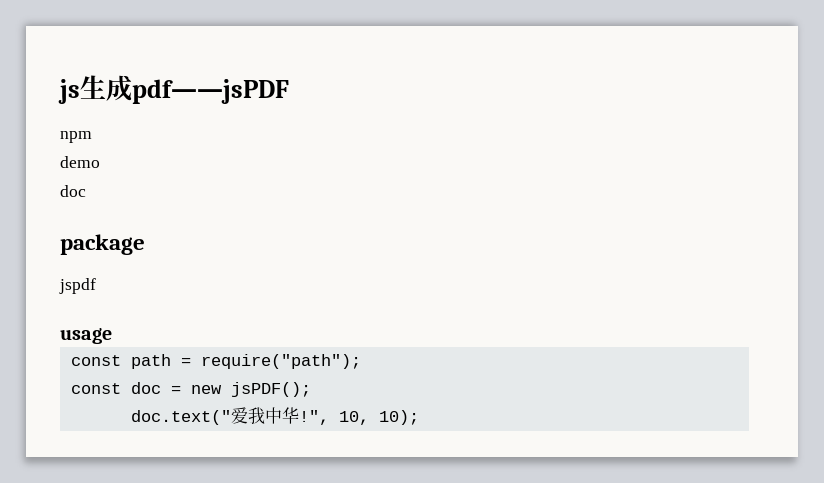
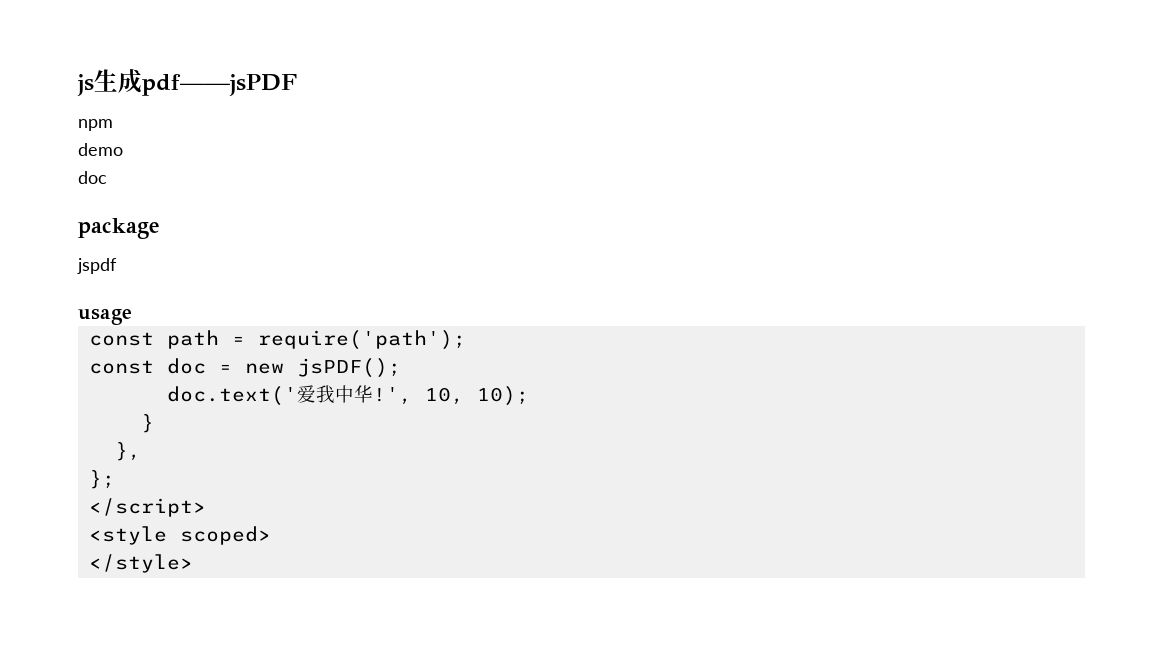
- const path = require("path");
+ const path = require('path');
- doc.text("爱我中华!", 10, 10);
+ doc.text('爱我中华!', 10, 10);
+ }
+ },
+ };
+ </script>
+ <style scoped>
+ </style>

